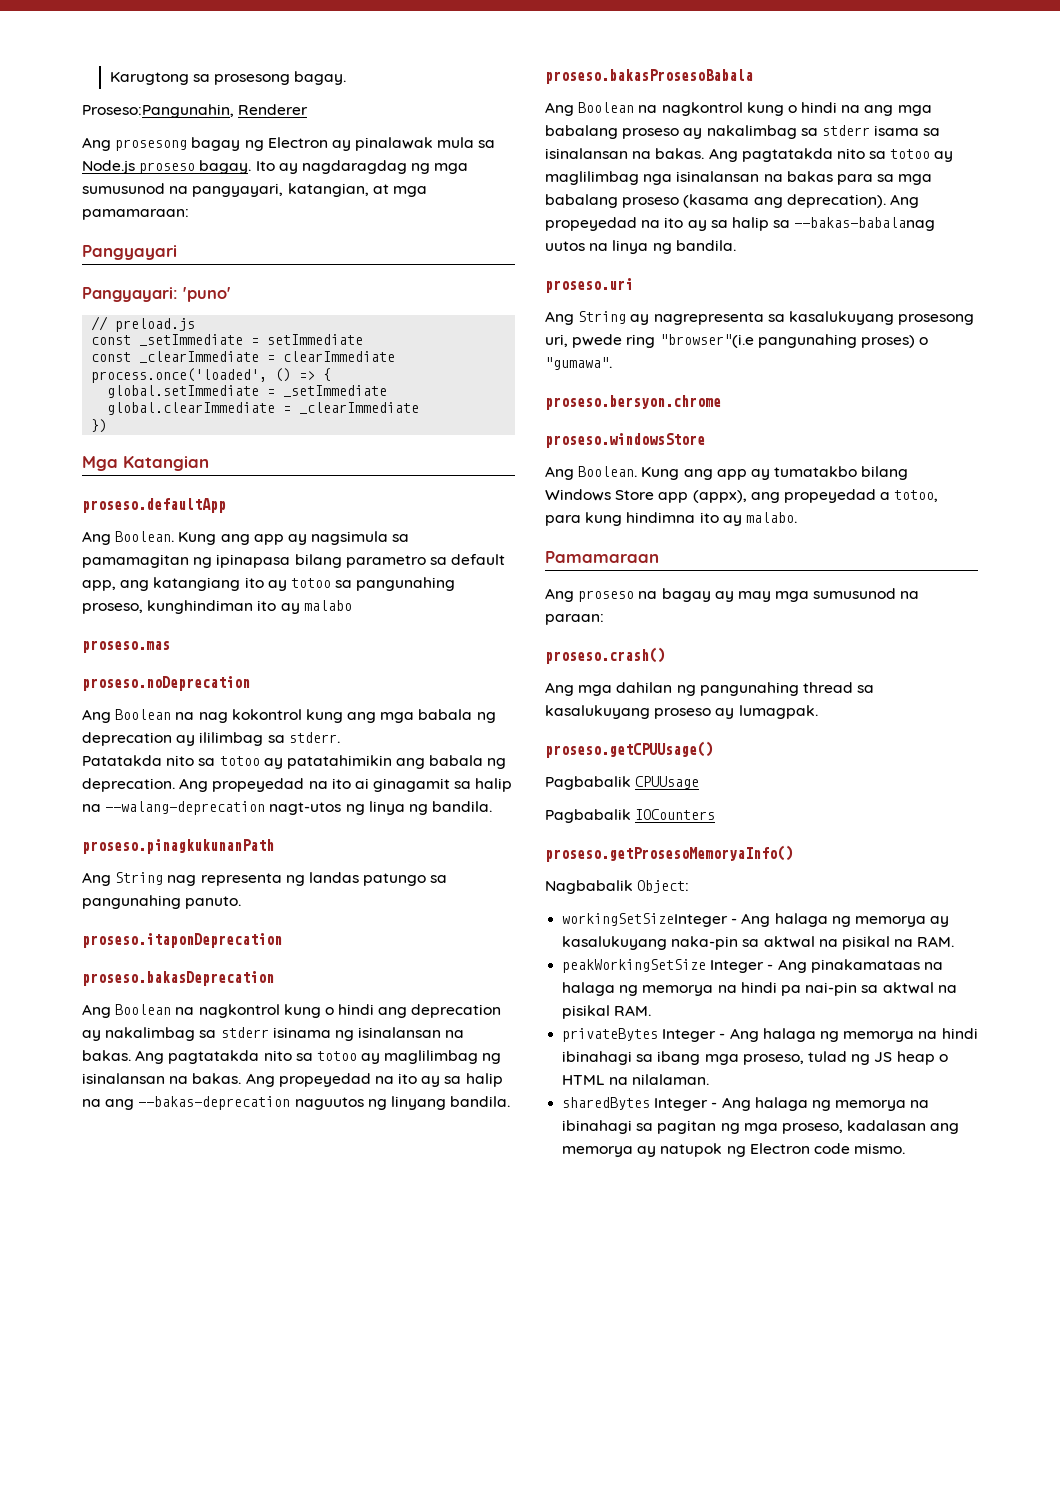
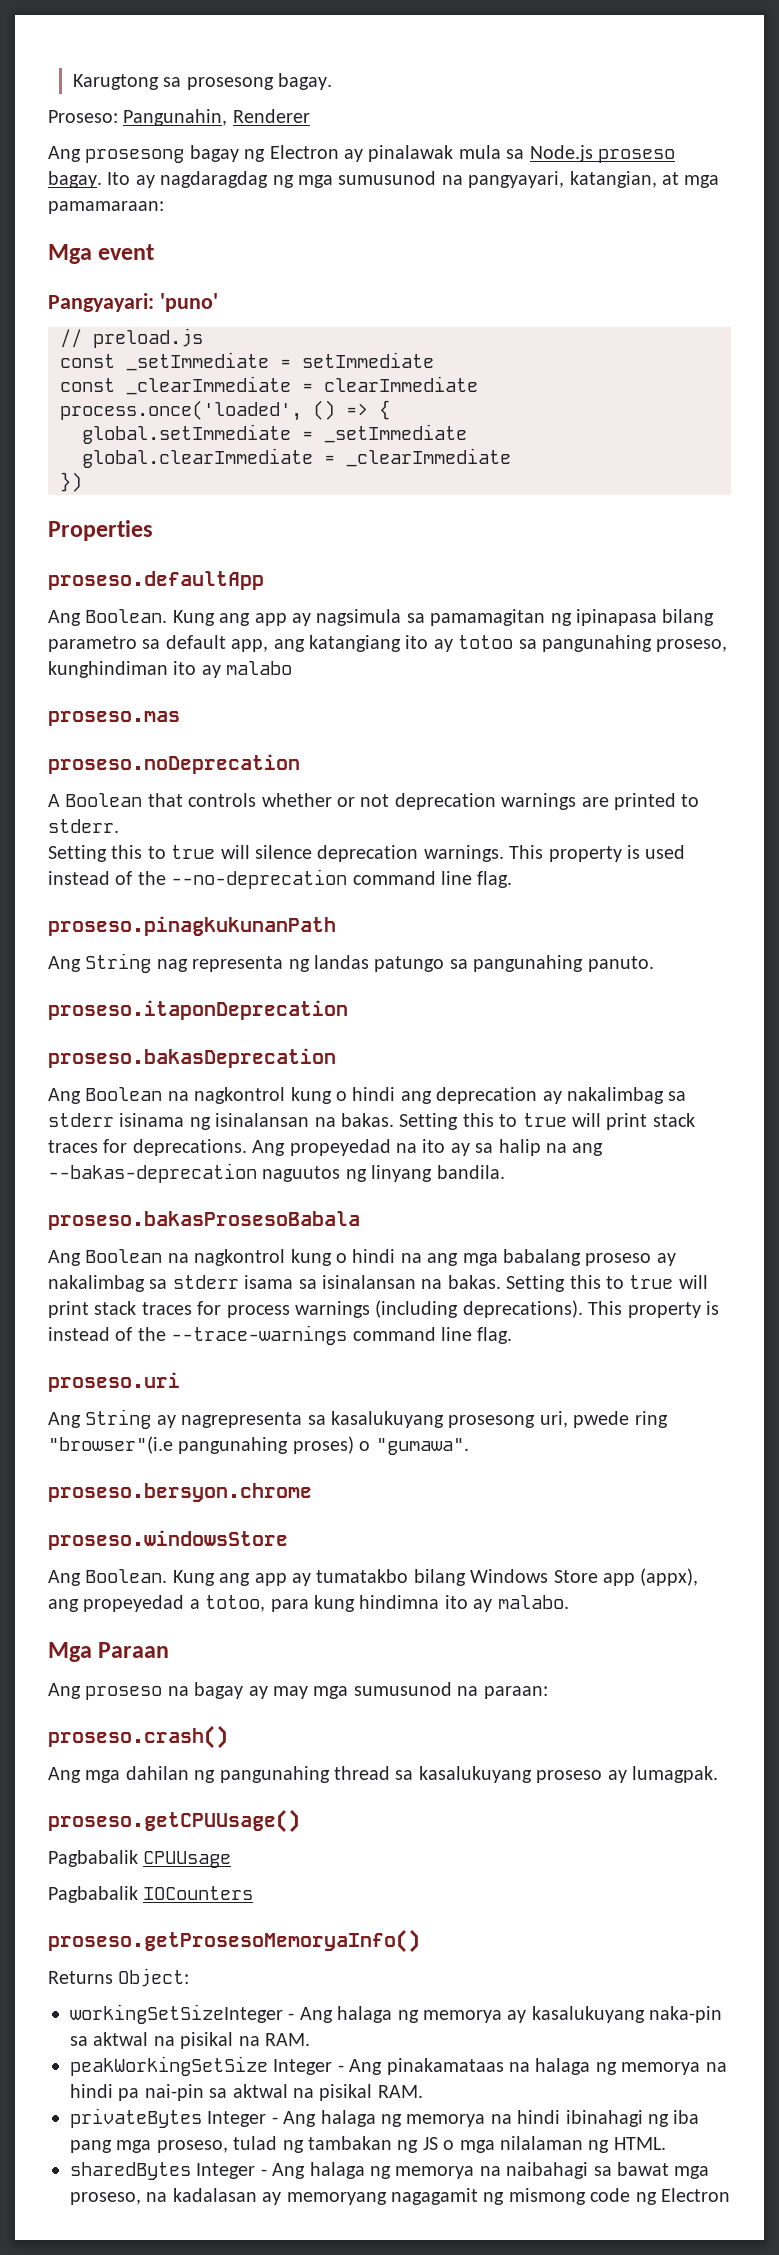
- Proseso:Pangunahin, Renderer
+ Proseso: Pangunahin, Renderer
- Pangyayari
+ Mga event
- Mga Katangian
+ Properties
- Ang Boolean na nag kokontrol kung ang mga babala ng deprecation ay ililimbag sa stderr.
- Patatakda nito sa totoo ay patatahimikin ang babala ng deprecation. Ang propeyedad na ito ai ginagamit sa halip na --walang-deprecation nagt-utos ng linya ng bandila.
+ A Boolean that controls whether or not deprecation warnings are printed to stderr.
+ Setting this to true will silence deprecation warnings. This property is used instead of the --no-deprecation command line flag.
- Ang pagtatakda nito sa totoo ay maglilimbag ng isinalansan na bakas.
+ Setting this to true will print stack traces for deprecations.
- Ang pagtatakda nito sa totoo ay maglilimbag nga isinalansan na bakas para sa mga babalang proseso (kasama ang deprecation). Ang propeyedad na ito ay sa halip sa --bakas-babalanag uutos na linya ng bandila.
+ Setting this to true will print stack traces for process warnings (including deprecations). This property is instead of the --trace-warnings command line flag.
- Pamamaraan
+ Mga Paraan
- Nagbabalik Object:
+ Returns Object:
- privateBytes Integer - Ang halaga ng memorya na hindi ibinahagi sa ibang mga proseso, tulad ng JS heap o HTML na nilalaman.
+ privateBytes Integer - Ang halaga ng memorya na hindi ibinahagi ng iba pang mga proseso, tulad ng tambakan ng JS o mga nilalaman ng HTML.
- sharedBytes Integer - Ang halaga ng memorya na ibinahagi sa pagitan ng mga proseso, kadalasan ang memorya ay natupok ng Electron code mismo.
+ sharedBytes Integer - Ang halaga ng memorya na naibahagi sa bawat mga proseso, na kadalasan ay memoryang nagagamit ng mismong code ng Electron

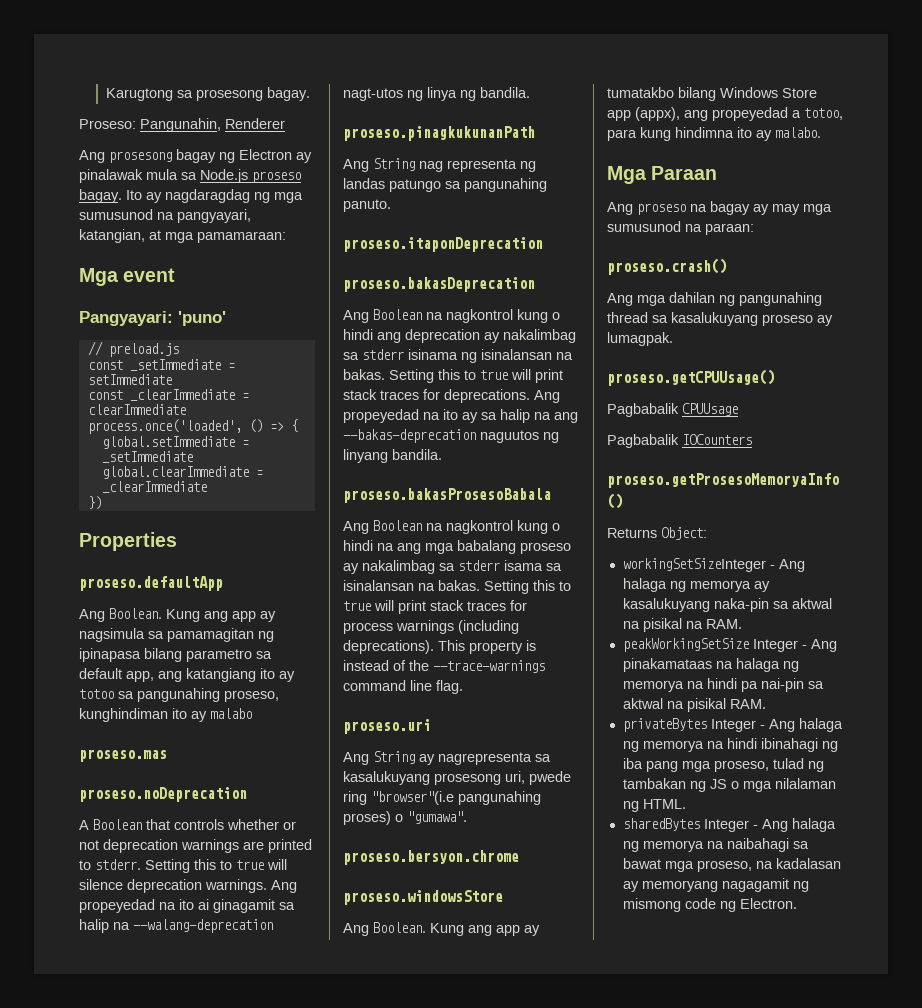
- A Boolean that controls whether or not deprecation warnings are printed to stderr.
- Setting this to true will silence deprecation warnings.
+ A Boolean that controls whether or not deprecation warnings are printed to stderr. Setting this to true will silence deprecation warnings.
- This property is used instead of the --no-deprecation command line flag.
+ Ang propeyedad na ito ai ginagamit sa halip na --walang-deprecation nagt-utos ng linya ng bandila.
- sharedBytes Integer - Ang halaga ng memorya na naibahagi sa bawat mga proseso, na kadalasan ay memoryang nagagamit ng mismong code ng Electron
+ sharedBytes Integer - Ang halaga ng memorya na naibahagi sa bawat mga proseso, na kadalasan ay memoryang nagagamit ng mismong code ng Electron.

